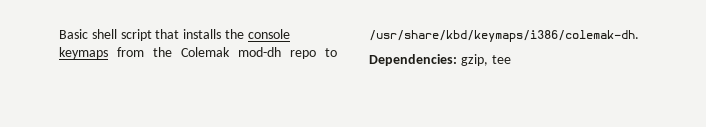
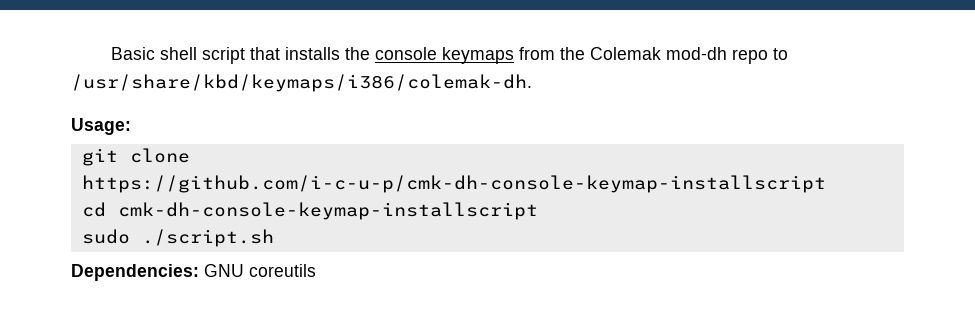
+ Usage:
+ git clone https://github.com/i-c-u-p/cmk-dh-console-keymap-installscript
+ cd cmk-dh-console-keymap-installscript
+ sudo ./script.sh
- Dependencies: gzip, tee
+ Dependencies: GNU coreutils

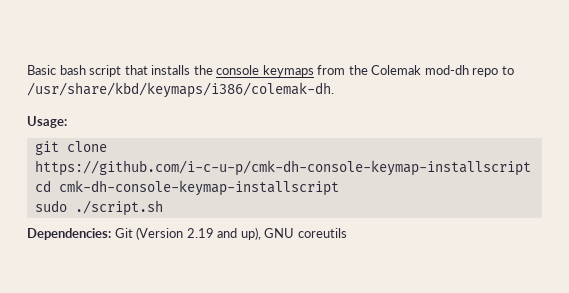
- Basic shell script that installs the console keymaps from the Colemak mod-dh repo to /usr/share/kbd/keymaps/i386/colemak-dh.
+ Basic bash script that installs the console keymaps from the Colemak mod-dh repo to /usr/share/kbd/keymaps/i386/colemak-dh.
- Dependencies: GNU coreutils
+ Dependencies: Git (Version 2.19 and up), GNU coreutils

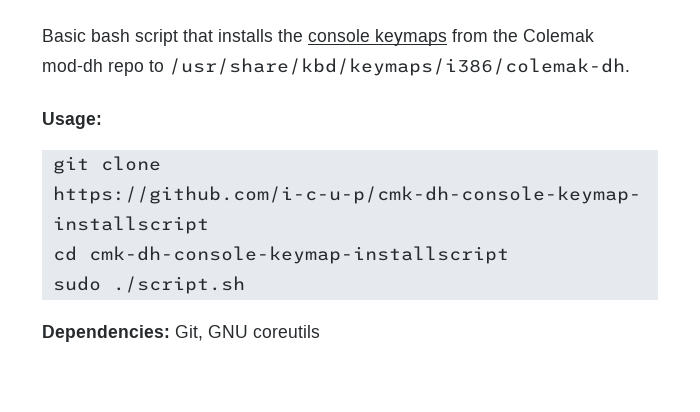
- Dependencies: Git (Version 2.19 and up), GNU coreutils
+ Dependencies: Git, GNU coreutils

